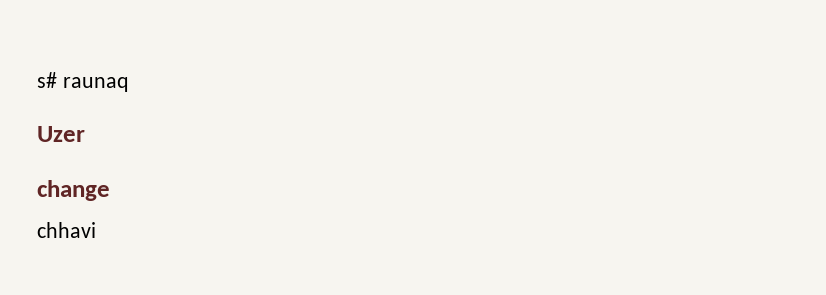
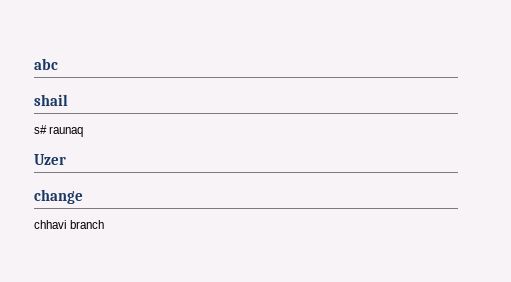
+ abc
+ shail
- chhavi
+ chhavi branch

